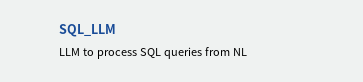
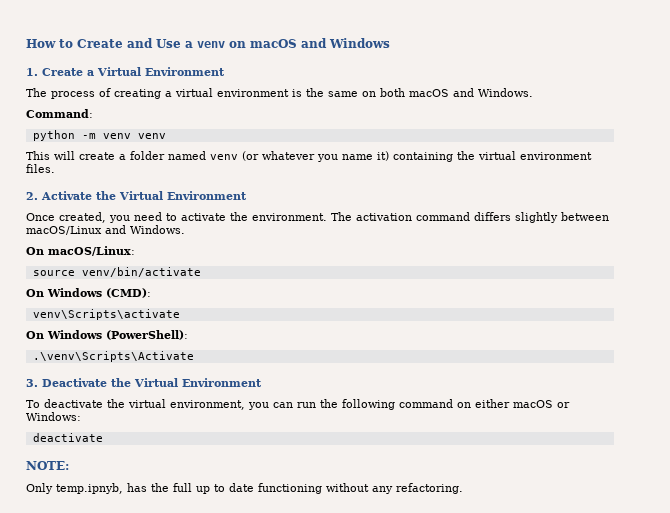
- SQL_LLM
- LLM to process SQL queries from NL
+ How to Create and Use a venv on macOS and Windows
+ 1. Create a Virtual Environment
+ The process of creating a virtual environment is the same on both macOS and Windows.
+ Command:
+ python -m venv venv
+ This will create a folder named venv (or whatever you name it) containing the virtual environment files.
+ 2. Activate the Virtual Environment
+ Once created, you need to activate the environment. The activation command differs slightly between macOS/Linux and Windows.
+ On macOS/Linux:
+ source venv/bin/activate
+ On Windows (CMD):
+ venv\Scripts\activate
+ On Windows (PowerShell):
+ .\venv\Scripts\Activate
+ 3. Deactivate the Virtual Environment
+ To deactivate the virtual environment, you can run the following command on either macOS or Windows:
+ deactivate
+ NOTE:
+ Only temp.ipnyb, has the full up to date functioning without any refactoring.

